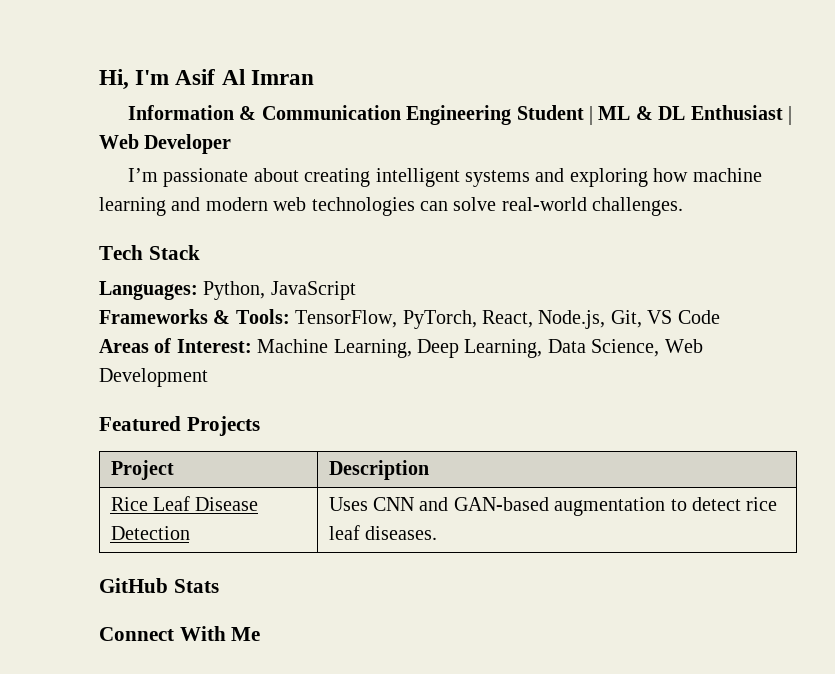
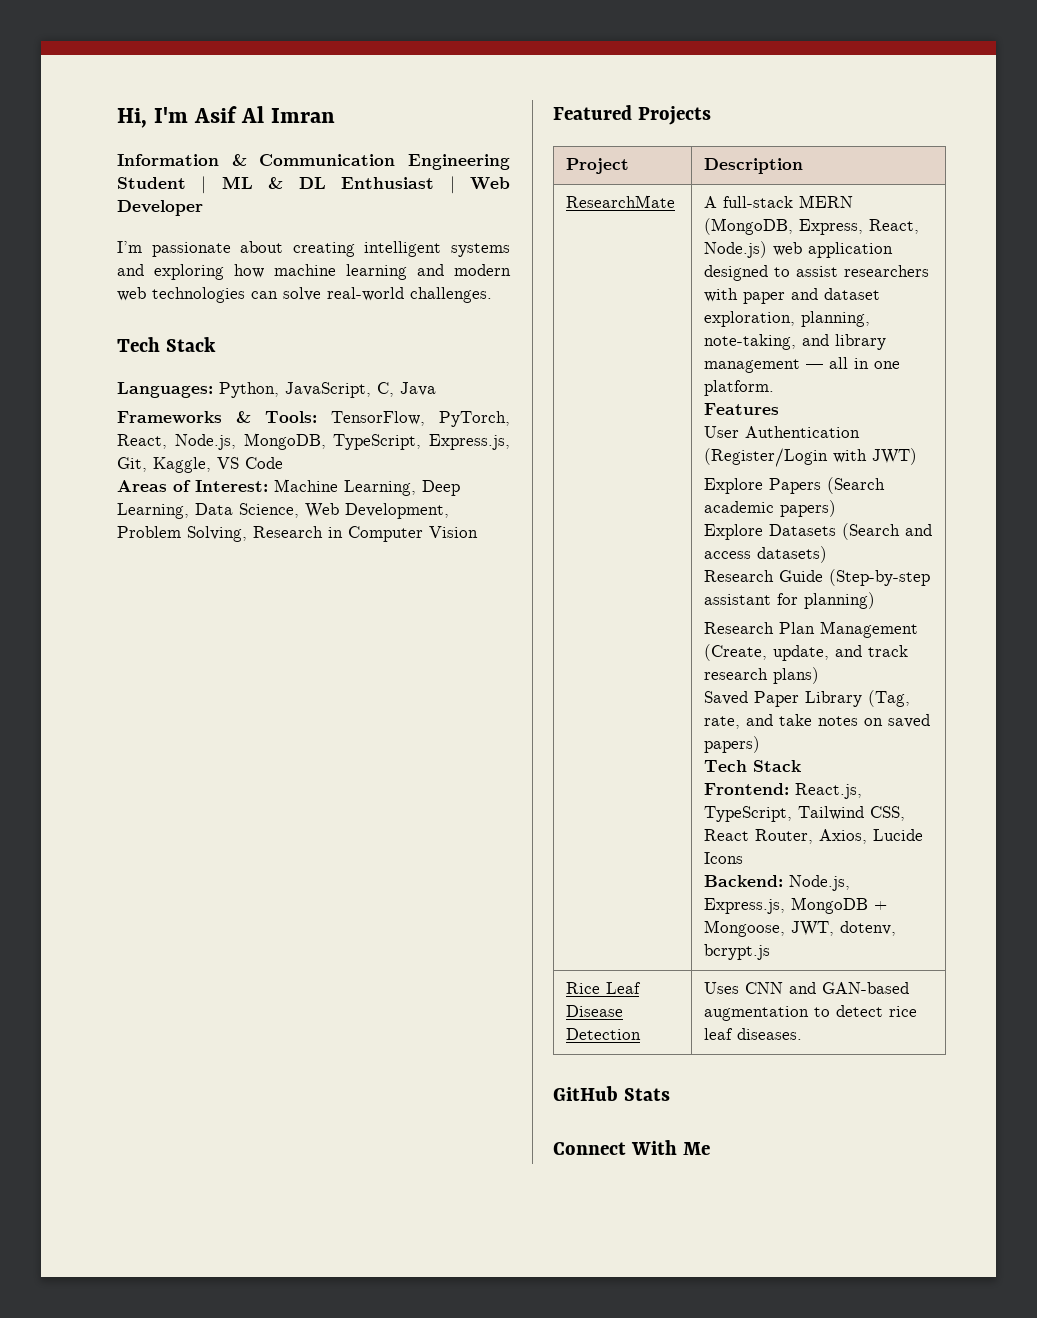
- Languages: Python, JavaScript
+ Languages: Python, JavaScript, C, Java
- Frameworks & Tools: TensorFlow, PyTorch, React, Node.js, Git, VS Code
+ Frameworks & Tools: TensorFlow, PyTorch, React, Node.js, MongoDB, TypeScript, Express.js, Git, Kaggle, VS Code
- Areas of Interest: Machine Learning, Deep Learning, Data Science, Web Development
+ Areas of Interest: Machine Learning, Deep Learning, Data Science, Web Development, Problem Solving, Research in Computer Vision
  Featured Projects
  Project | Description
+ ResearchMate | A full-stack MERN (MongoDB, Express, React, Node.js) web application designed to assist researchers with paper and dataset exploration, planning, note-taking, and library management — all in one platform.
+ Features
+ User Authentication (Register/Login with JWT)
+ Explore Papers (Search academic papers)
+ Explore Datasets (Search and access datasets)
+ Research Guide (Step-by-step assistant for planning)
+ Research Plan Management (Create, update, and track research plans)
+ Saved Paper Library (Tag, rate, and take notes on saved papers)
+ Tech Stack
+ Frontend: React.js, TypeScript, Tailwind CSS, React Router, Axios, Lucide Icons
+ Backend: Node.js, Express.js, MongoDB + Mongoose, JWT, dotenv, bcrypt.js

